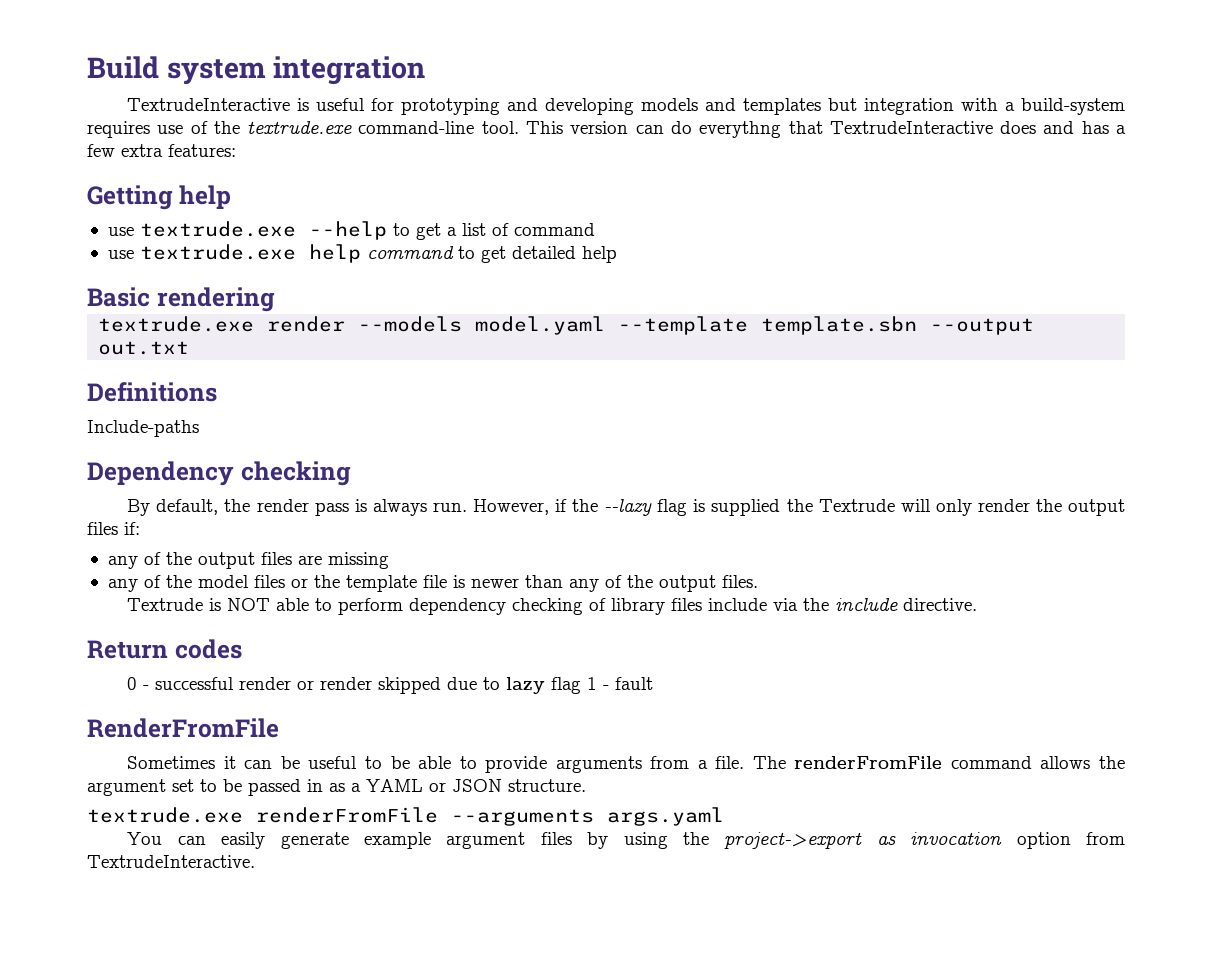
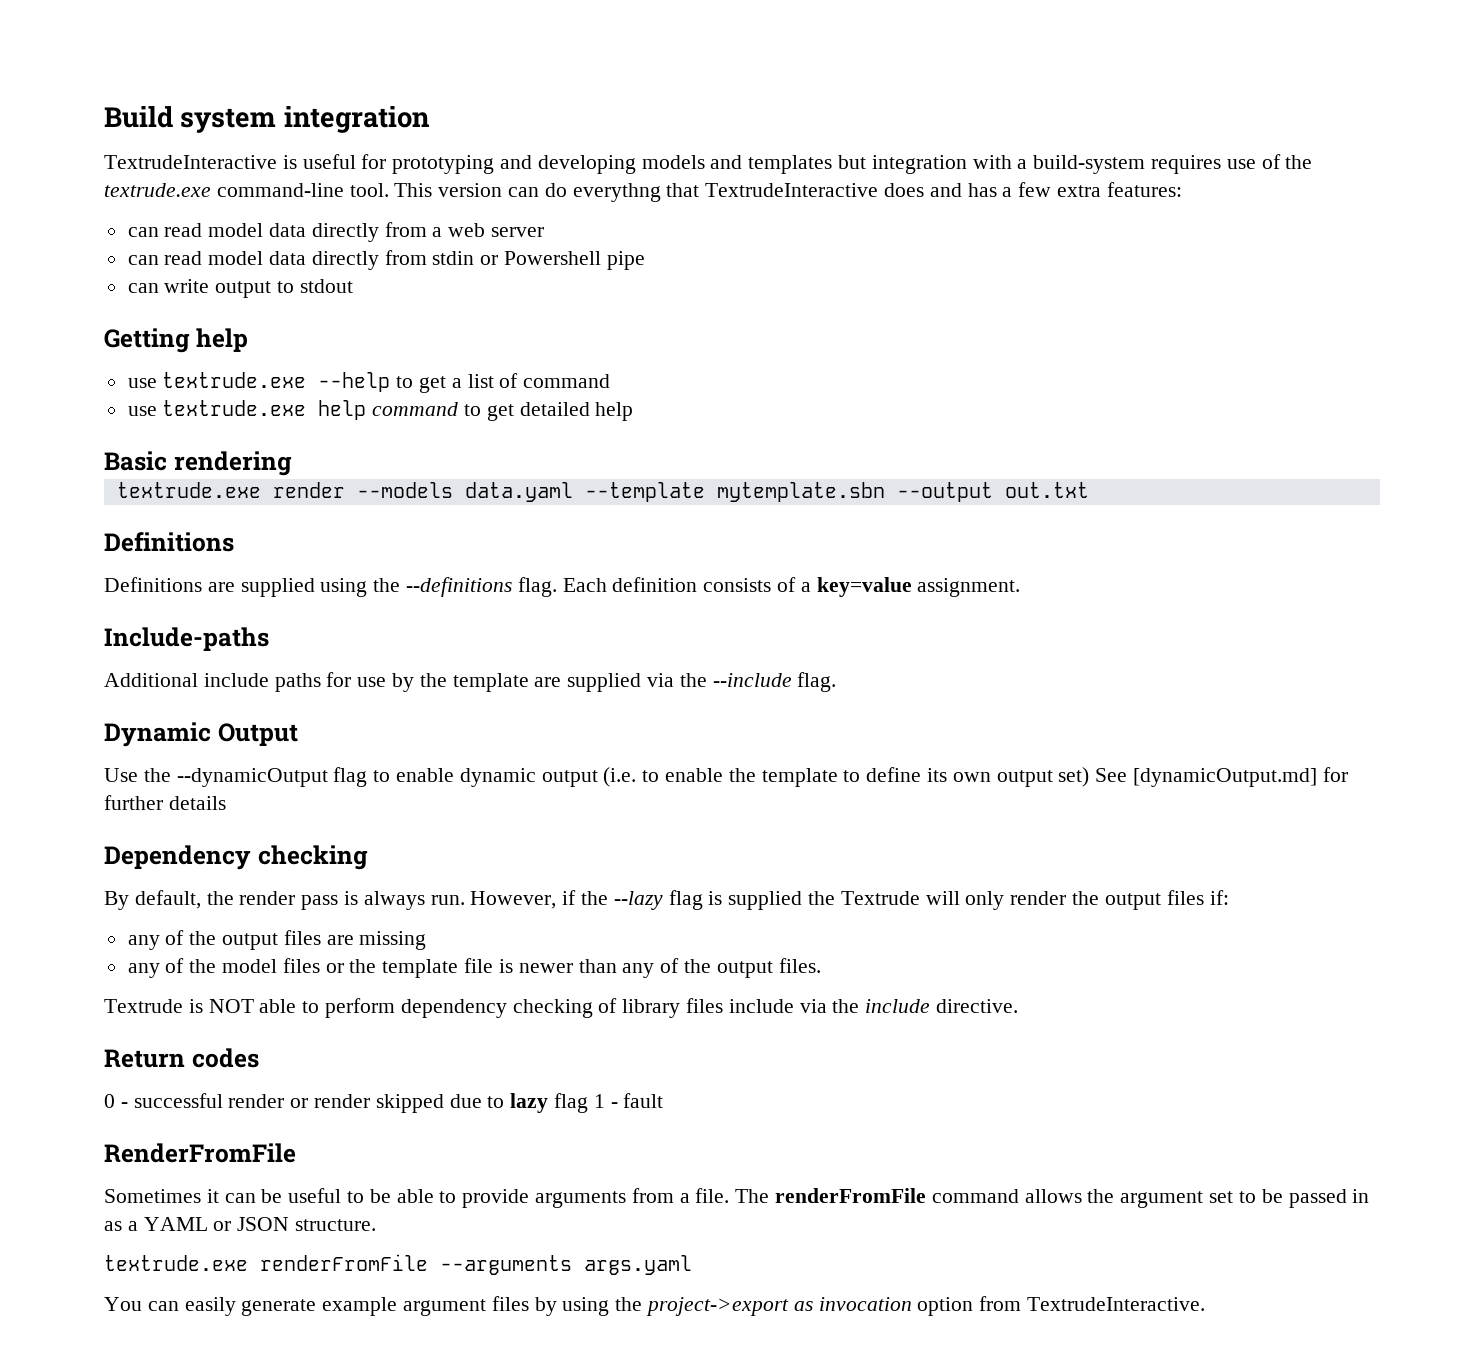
+ can read model data directly from a web server
+ can read model data directly from stdin or Powershell pipe
+ can write output to stdout
- textrude.exe render --models model.yaml --template template.sbn --output out.txt
+ textrude.exe render --models data.yaml --template mytemplate.sbn --output out.txt
+ Definitions are supplied using the --definitions flag. Each definition consists of a key=value assignment.
  Include-paths
+ Additional include paths for use by the template are supplied via the --include flag.
+ Dynamic Output
+ Use the --dynamicOutput flag to enable dynamic output (i.e. to enable the template to define its own output set) See [dynamicOutput.md] for further details

